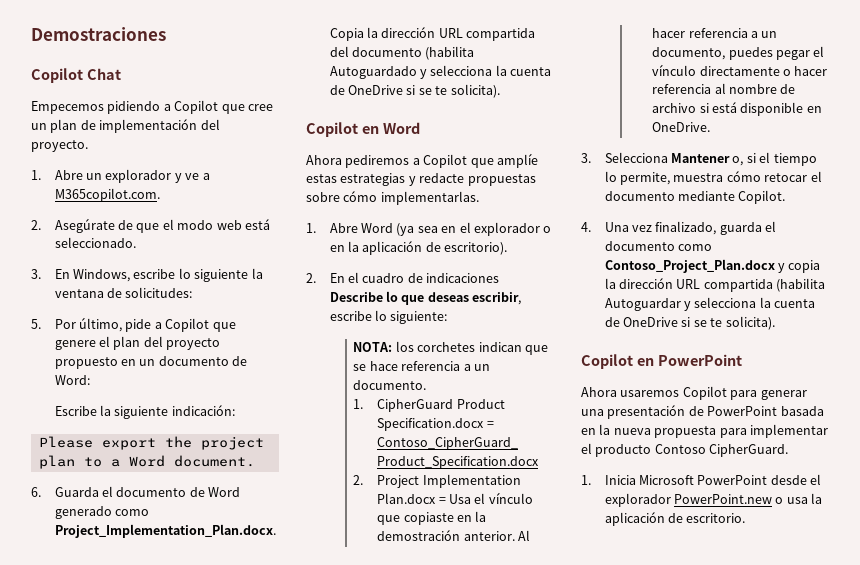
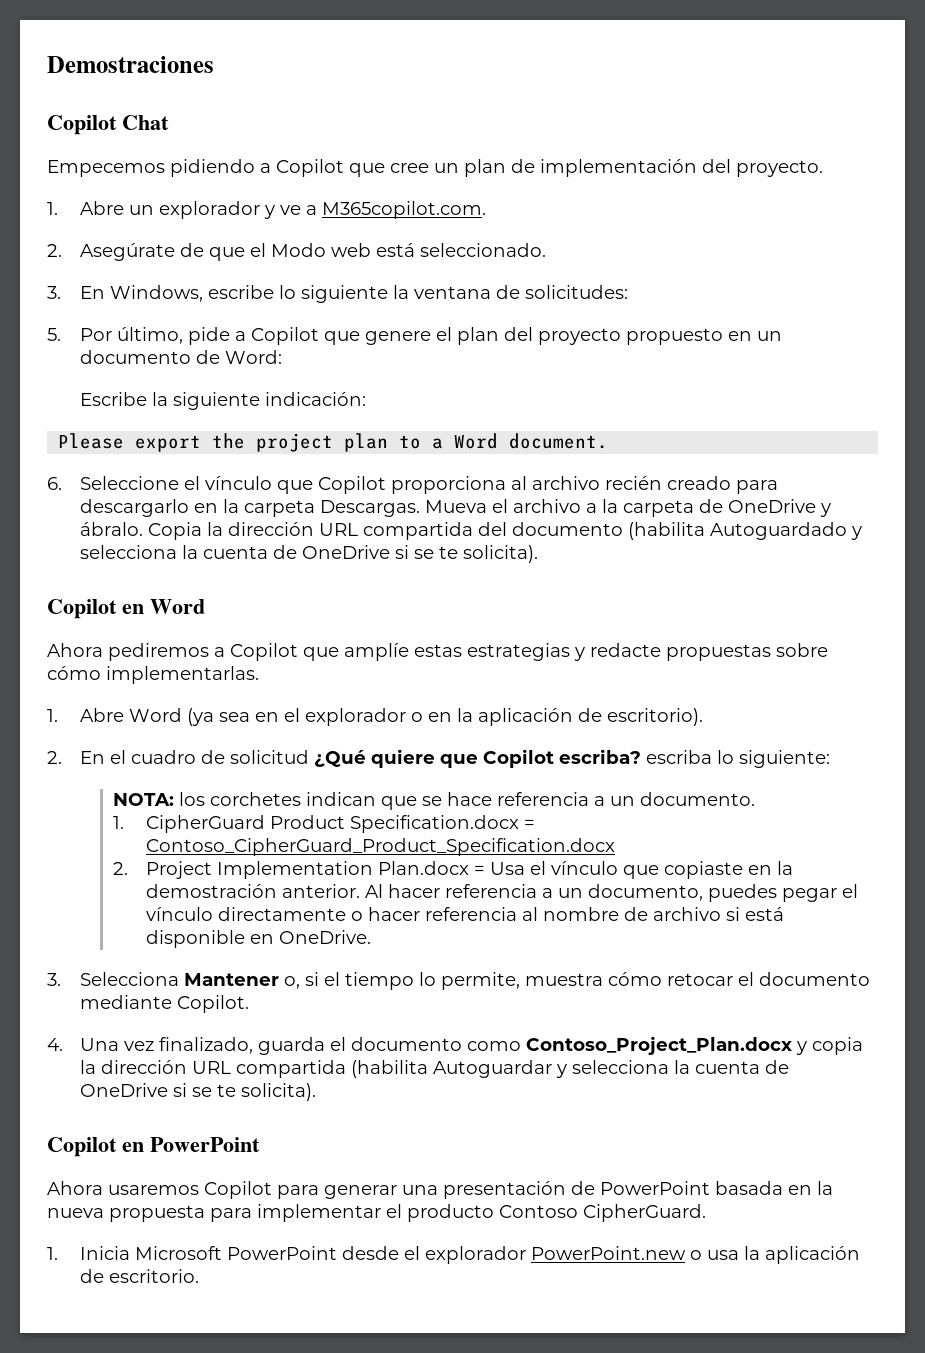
- 2. Asegúrate de que el modo web está seleccionado.
+ 2. Asegúrate de que el Modo web está seleccionado.
- 6. Guarda el documento de Word generado como Project_Implementation_Plan.docx. Copia la dirección URL compartida del documento (habilita Autoguardado y selecciona la cuenta de OneDrive si se te solicita).
+ 6. Seleccione el vínculo que Copilot proporciona al archivo recién creado para descargarlo en la carpeta Descargas. Mueva el archivo a la carpeta de OneDrive y ábralo. Copia la dirección URL compartida del documento (habilita Autoguardado y selecciona la cuenta de OneDrive si se te solicita).
- 2. En el cuadro de indicaciones Describe lo que deseas escribir, escribe lo siguiente:
+ 2. En el cuadro de solicitud ¿Qué quiere que Copilot escriba? escriba lo siguiente:

